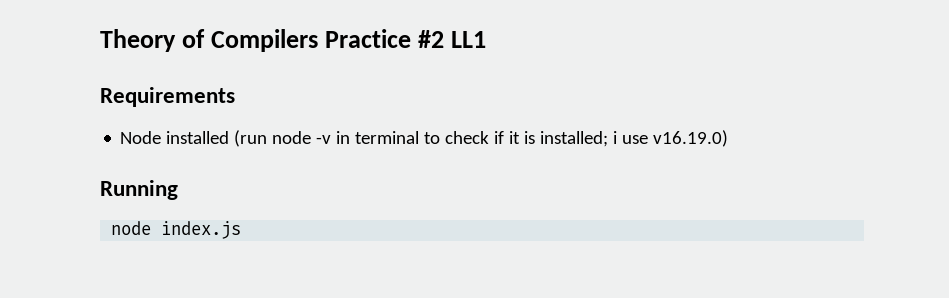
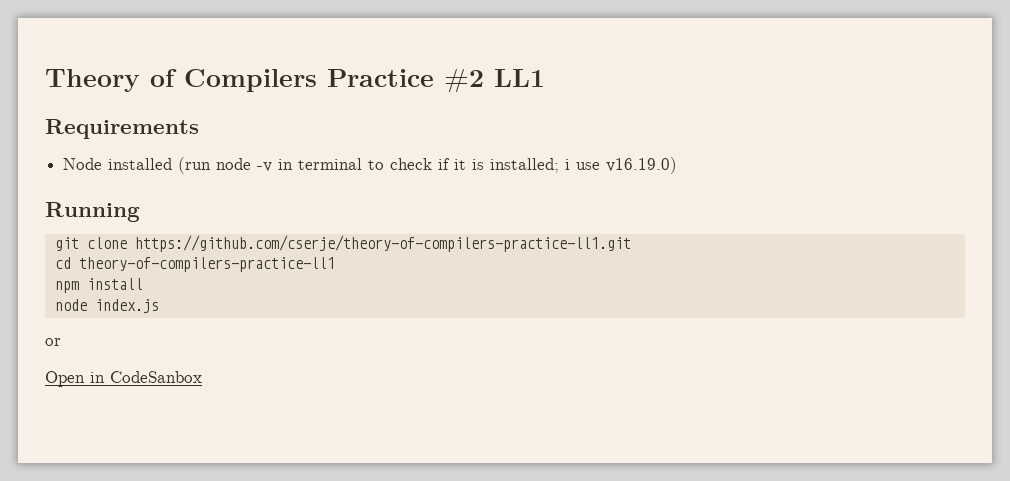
+ git clone https://github.com/cserje/theory-of-compilers-practice-ll1.git
+ cd theory-of-compilers-practice-ll1
+ npm install
  node index.js
+ or
+ Open in CodeSanbox

